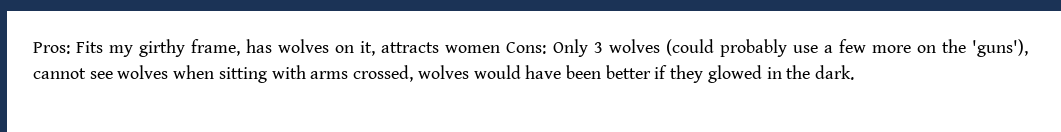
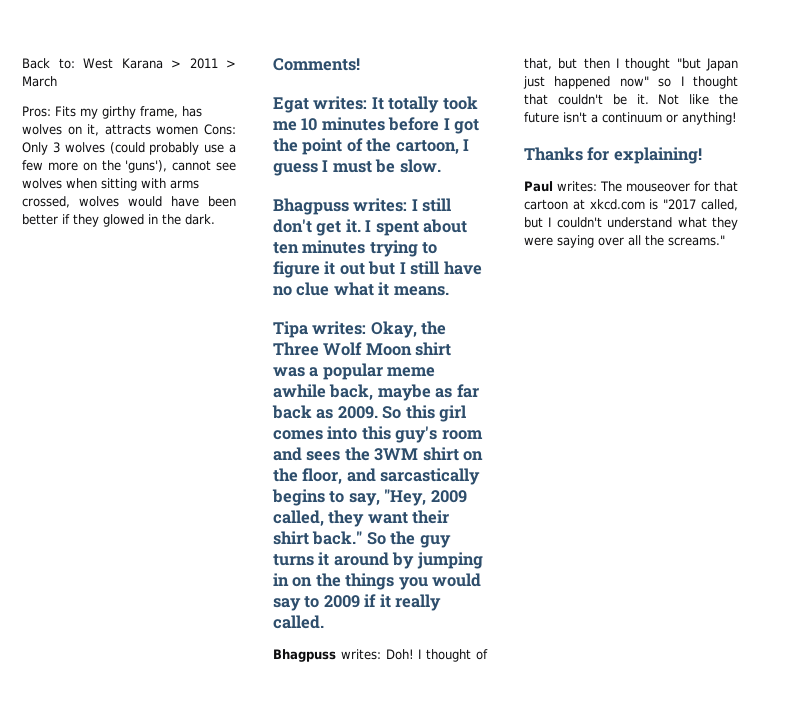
+ Back to: West Karana > 2011 > March
+ Comments!
+ Egat writes: It totally took me 10 minutes before I got the point of the cartoon, I guess I must be slow.
+ Bhagpuss writes: I still don't get it. I spent about ten minutes trying to figure it out but I still have no clue what it means.
+ Tipa writes: Okay, the Three Wolf Moon shirt was a popular meme awhile back, maybe as far back as 2009. So this girl comes into this guy's room and sees the 3WM shirt on the floor, and sarcastically begins to say, "Hey, 2009 called, they want their shirt back." So the guy turns it around by jumping in on the things you would say to 2009 if it really called.
+ Bhagpuss writes: Doh! I thought of that, but then I thought "but Japan just happened now" so I thought that couldn't be it. Not like the future isn't a continuum or anything!
+ Thanks for explaining!
+ Paul writes: The mouseover for that cartoon at xkcd.com is "2017 called, but I couldn't understand what they were saying over all the screams."

